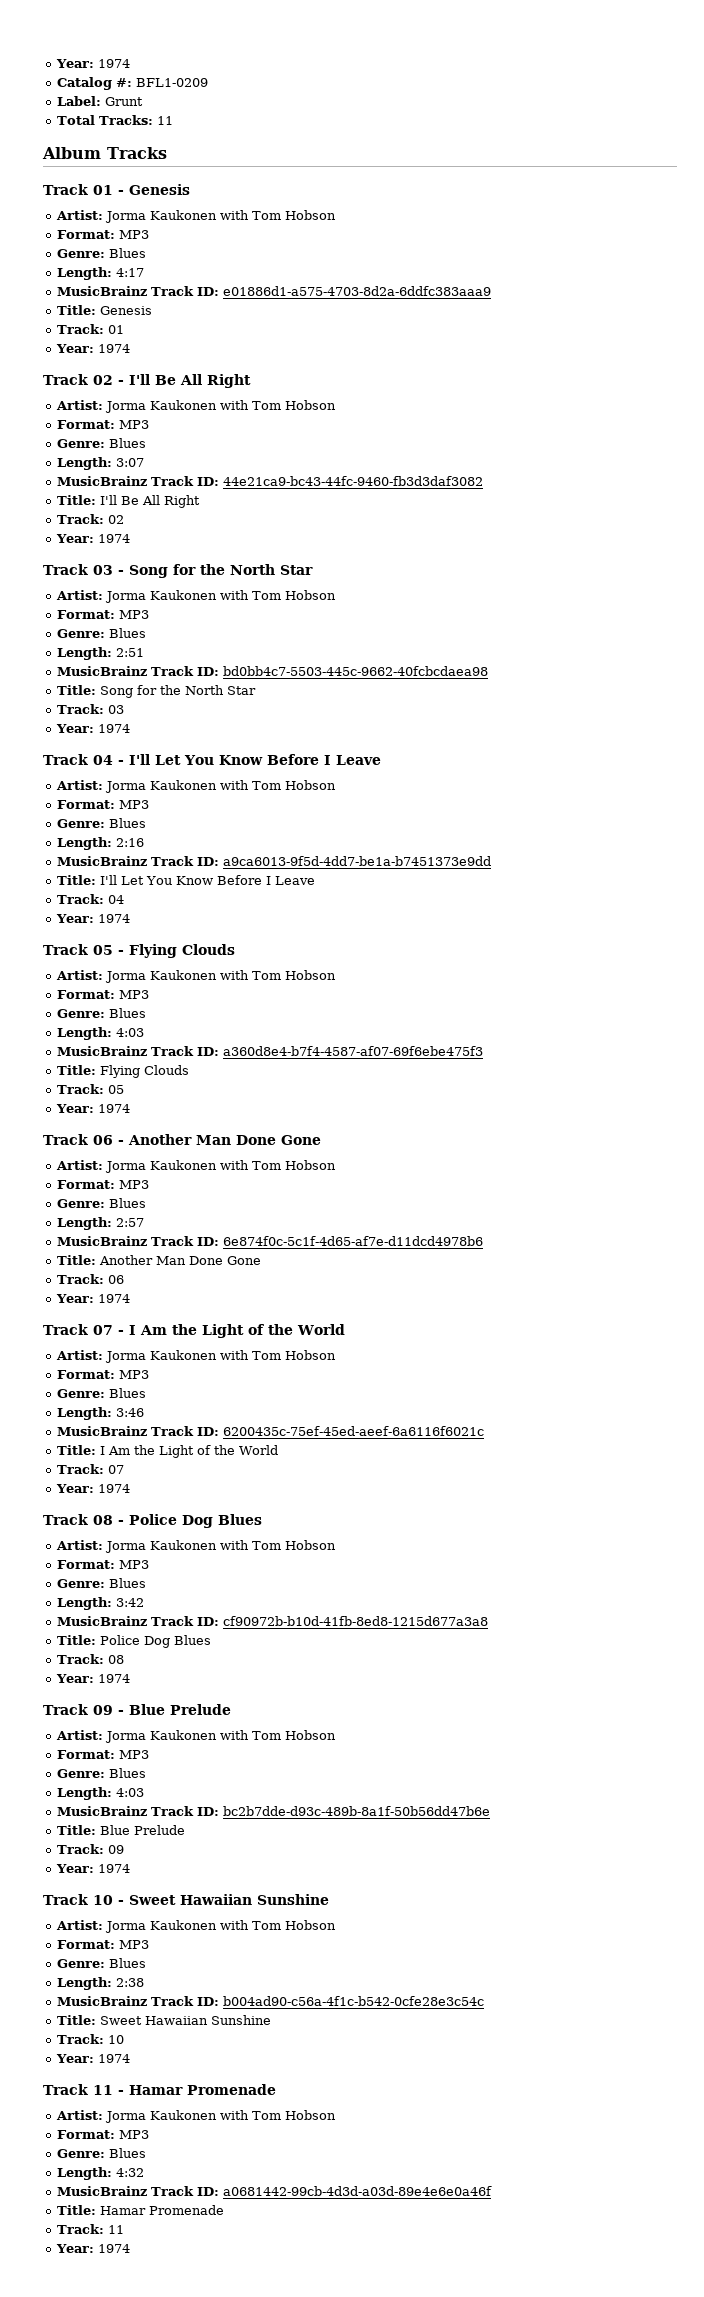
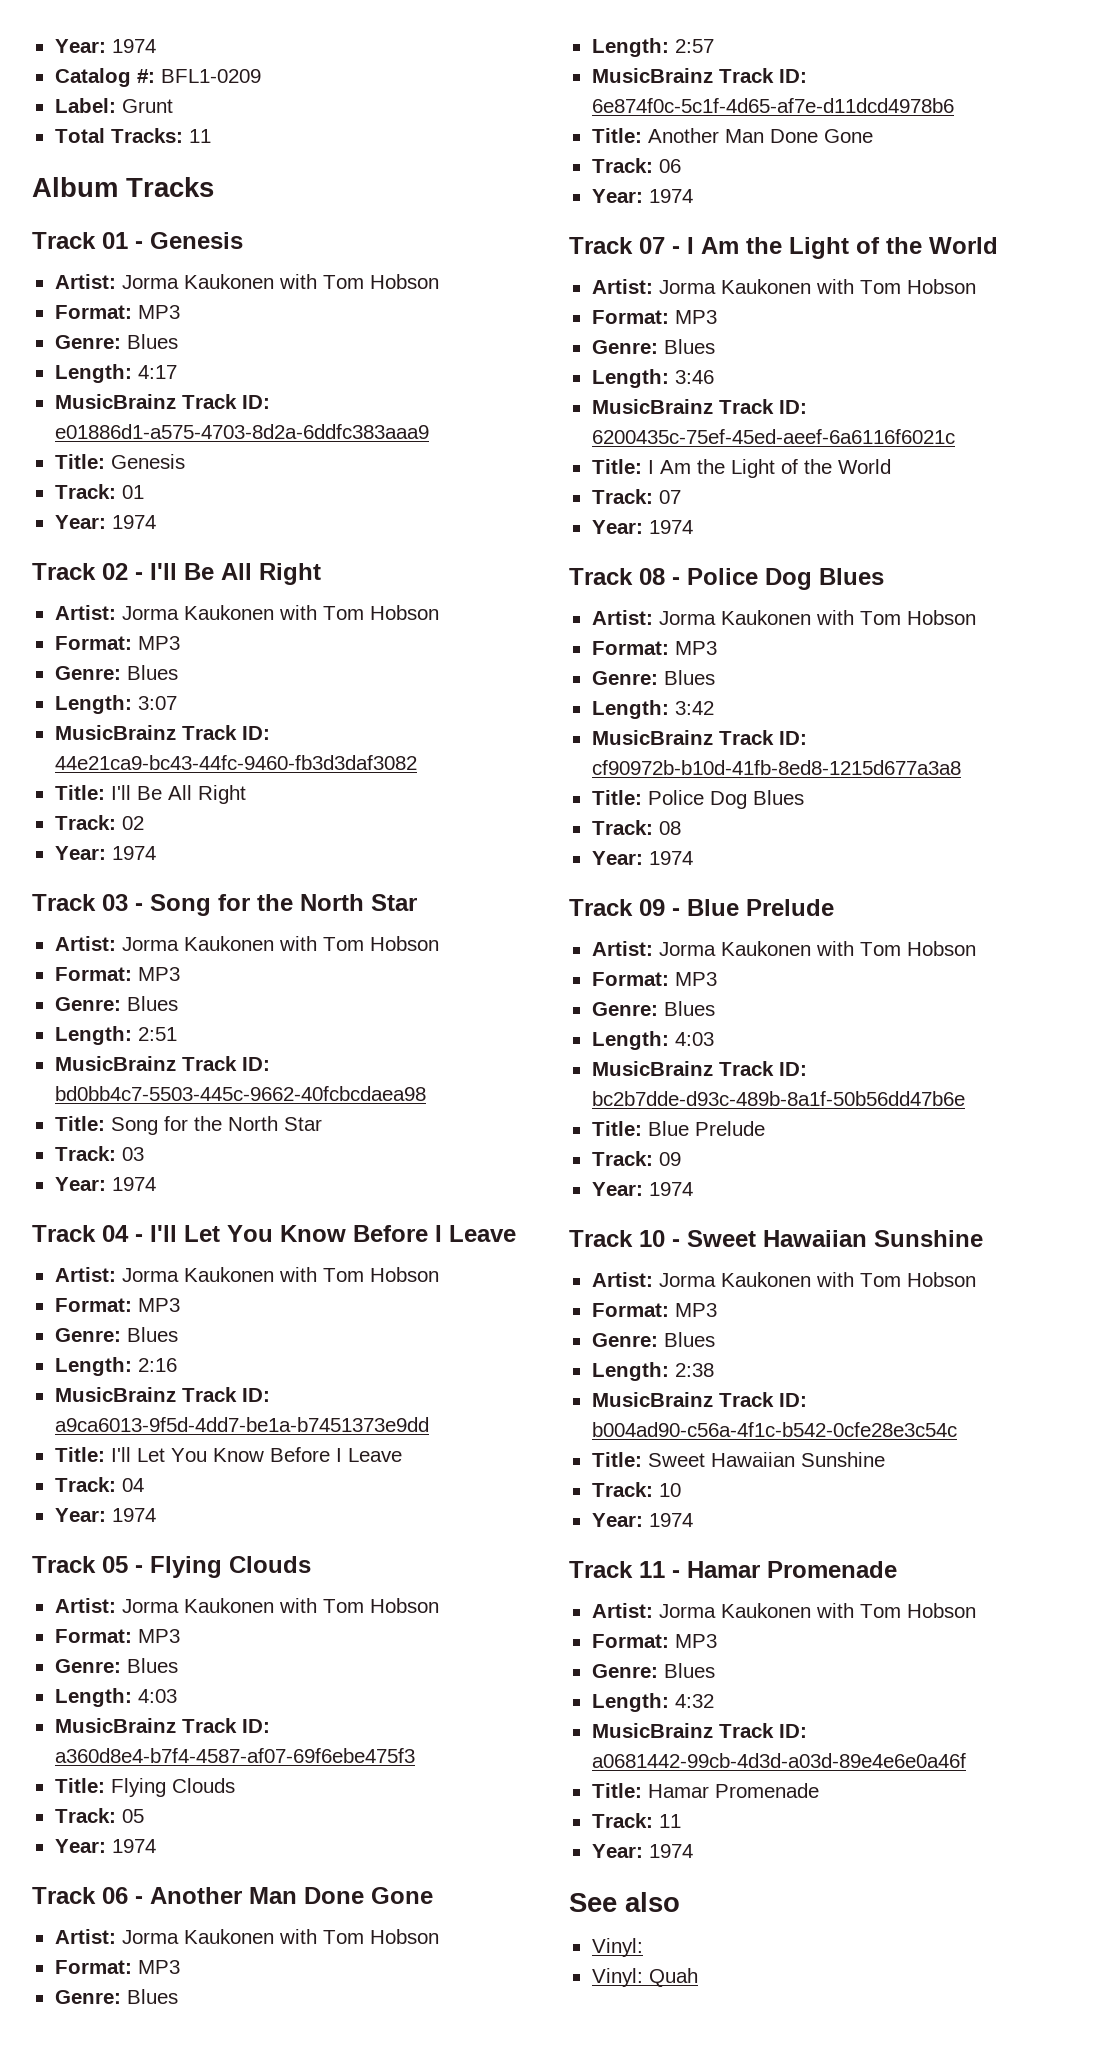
+ See also
+ Vinyl:
+ Vinyl: Quah

